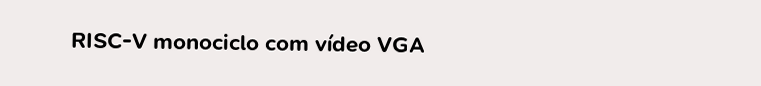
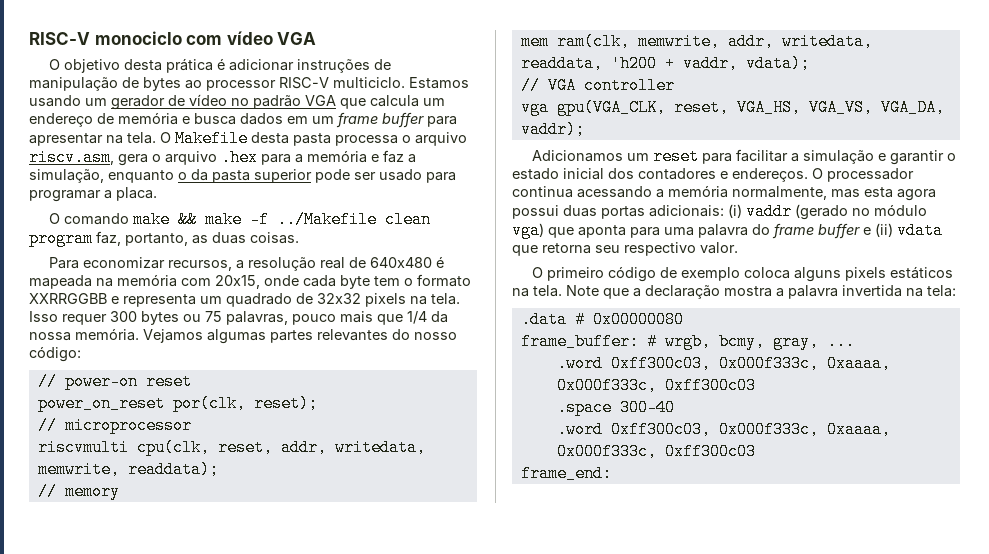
+ O objetivo desta prática é adicionar instruções de manipulação de bytes ao processor RISC-V multiciclo. Estamos usando um gerador de vídeo no padrão VGA que calcula um endereço de memória e busca dados em um frame buffer para apresentar na tela. O Makefile desta pasta processa o arquivo riscv.asm, gera o arquivo .hex para a memória e faz a simulação, enquanto o da pasta superior pode ser usado para programar a placa.
+ O comando make && make -f ../Makefile clean program faz, portanto, as duas coisas.
+ Para economizar recursos, a resolução real de 640x480 é mapeada na memória com 20x15, onde cada byte tem o formato XXRRGGBB e representa um quadrado de 32x32 pixels na tela. Isso requer 300 bytes ou 75 palavras, pouco mais que 1/4 da nossa memória. Vejamos algumas partes relevantes do nosso código:
+ // power-on reset
+ power_on_reset por(clk, reset);
+ // microprocessor
+ riscvmulti cpu(clk, reset, addr, writedata, memwrite, readdata);
+ // memory
+ mem ram(clk, memwrite, addr, writedata, readdata, 'h200 + vaddr, vdata);
+ // VGA controller
+ vga gpu(VGA_CLK, reset, VGA_HS, VGA_VS, VGA_DA, vaddr);
+ Adicionamos um reset para facilitar a simulação e garantir o estado inicial dos contadores e endereços. O processador continua acessando a memória normalmente, mas esta agora possui duas portas adicionais: (i) vaddr (gerado no módulo vga) que aponta para uma palavra do frame buffer e (ii) vdata que retorna seu respectivo valor.
+ O primeiro código de exemplo coloca alguns pixels estáticos na tela. Note que a declaração mostra a palavra invertida na tela:
+ .data # 0x00000080
+ frame_buffer: # wrgb, bcmy, gray, ...
+ .word 0xff300c03, 0x000f333c, 0xaaaa, 0x000f333c, 0xff300c03
+ .space 300-40
+ .word 0xff300c03, 0x000f333c, 0xaaaa, 0x000f333c, 0xff300c03
+ frame_end:

